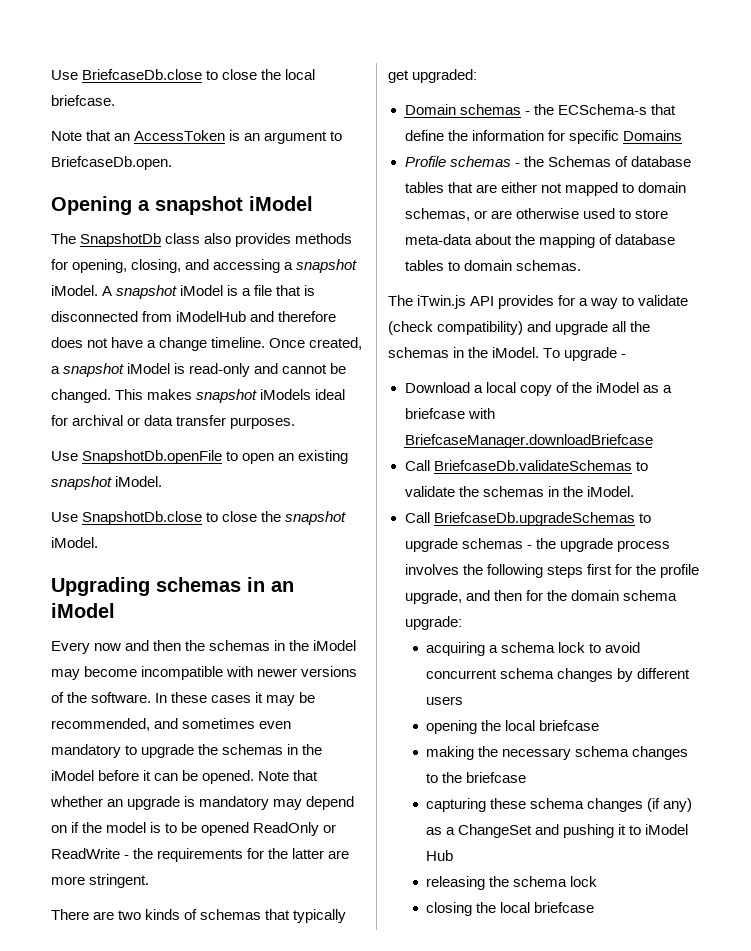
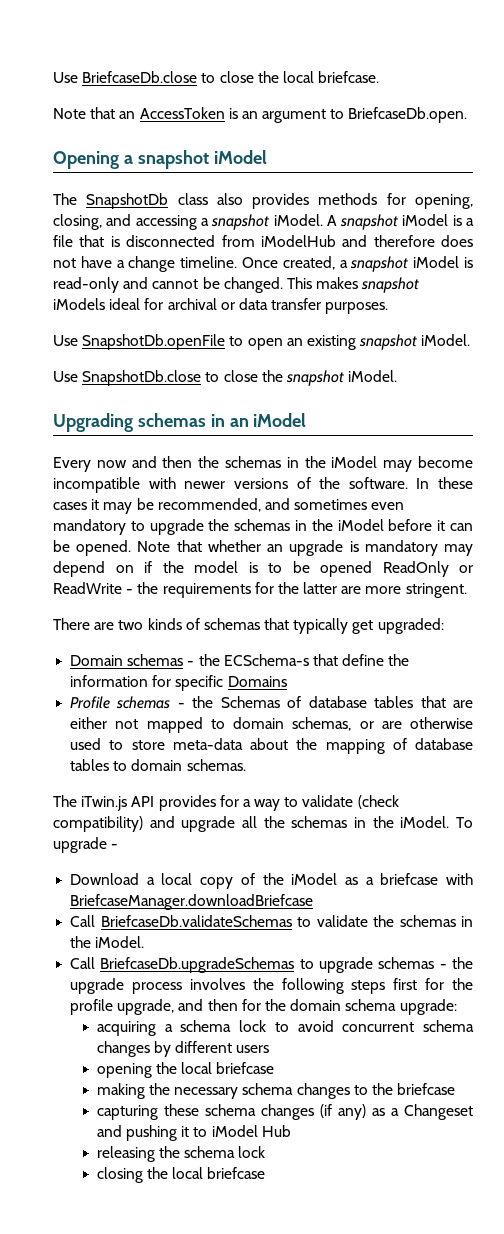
- capturing these schema changes (if any) as a ChangeSet and pushing it to iModel Hub
+ capturing these schema changes (if any) as a Changeset and pushing it to iModel Hub

